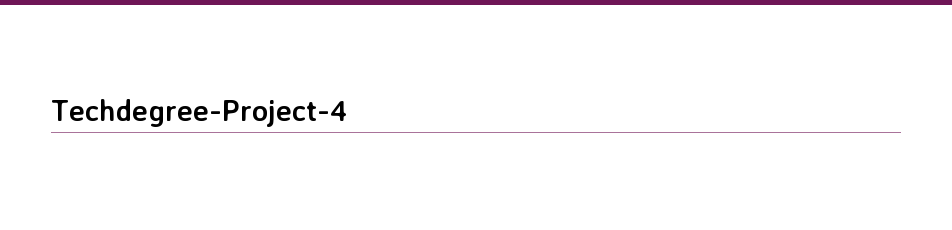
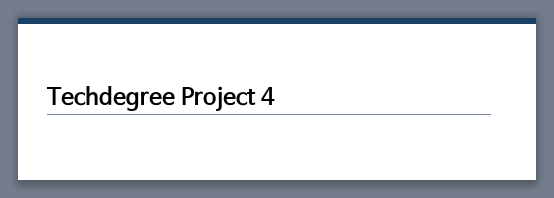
- Techdegree-Project-4
+ Techdegree Project 4

